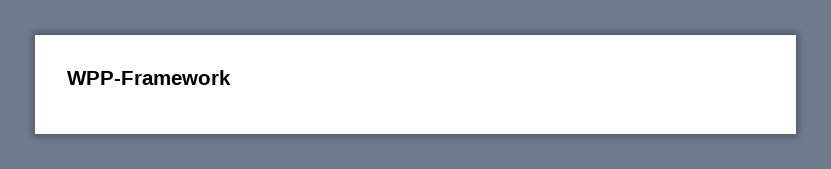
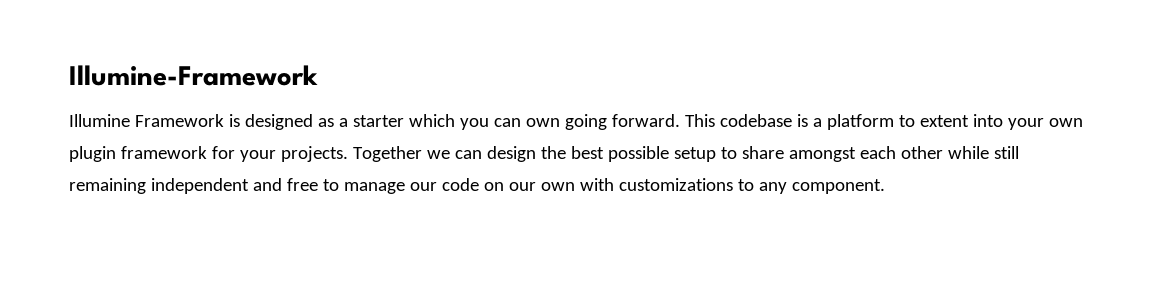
- WPP-Framework
+ Illumine-Framework
+ Illumine Framework is designed as a starter which you can own going forward. This codebase is a platform to extent into your own plugin framework for your projects. Together we can design the best possible setup to share amongst each other while still remaining independent and free to manage our code on our own with customizations to any component.

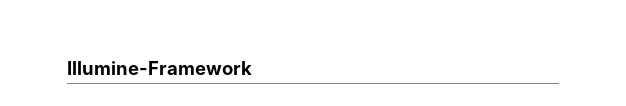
- Illumine Framework is designed as a starter which you can own going forward. This codebase is a platform to extent into your own plugin framework for your projects. Together we can design the best possible setup to share amongst each other while still remaining independent and free to manage our code on our own with customizations to any component.

